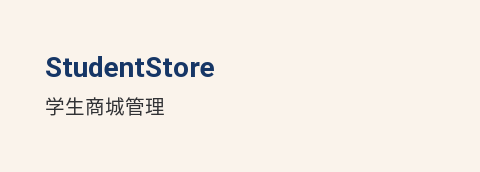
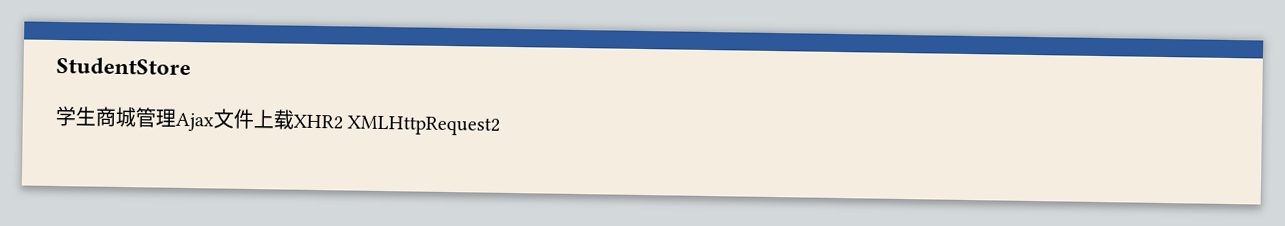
- 学生商城管理
+ 学生商城管理Ajax文件上载XHR2 XMLHttpRequest2

